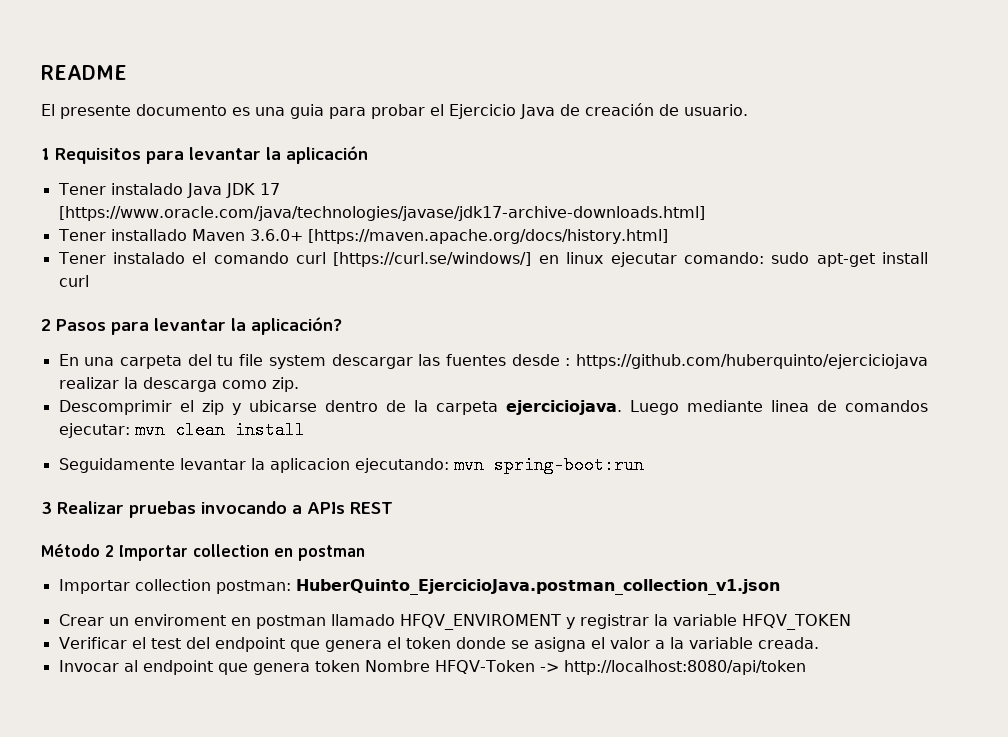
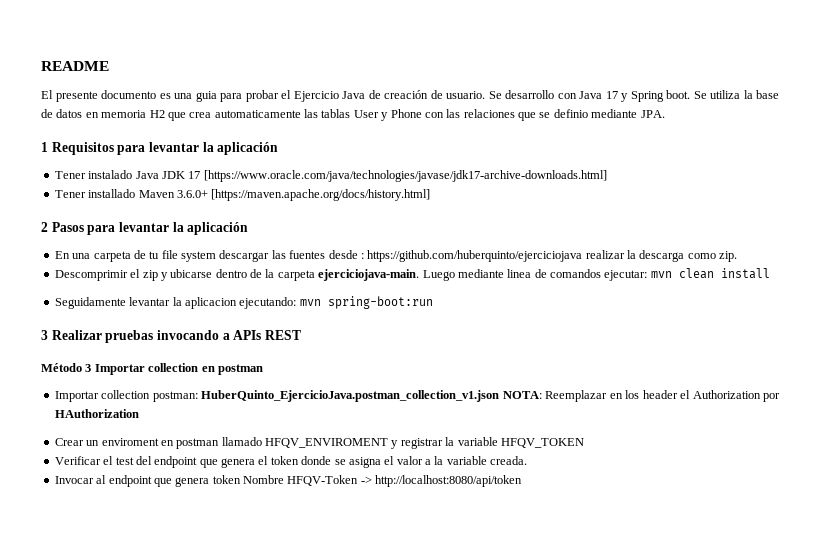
+ Se desarrollo con Java 17 y Spring boot. Se utiliza la base de datos en memoria H2 que crea automaticamente las tablas User y Phone con las relaciones que se definio mediante JPA.
- Tener instalado el comando curl [https://curl.se/windows/] en linux ejecutar comando: sudo apt-get install curl
- 2 Pasos para levantar la aplicación?
+ 2 Pasos para levantar la aplicación
- En una carpeta del tu file system descargar las fuentes desde : https://github.com/huberquinto/ejerciciojava realizar la descarga como zip.
+ En una carpeta de tu file system descargar las fuentes desde : https://github.com/huberquinto/ejerciciojava realizar la descarga como zip.
- Descomprimir el zip y ubicarse dentro de la carpeta ejerciciojava.
+ Descomprimir el zip y ubicarse dentro de la carpeta ejerciciojava-main.
- Método 2 Importar collection en postman
+ Método 3 Importar collection en postman
- Importar collection postman: HuberQuinto_EjercicioJava.postman_collection_v1.json
+ Importar collection postman: HuberQuinto_EjercicioJava.postman_collection_v1.json NOTA: Reemplazar en los header el Authorization por HAuthorization

